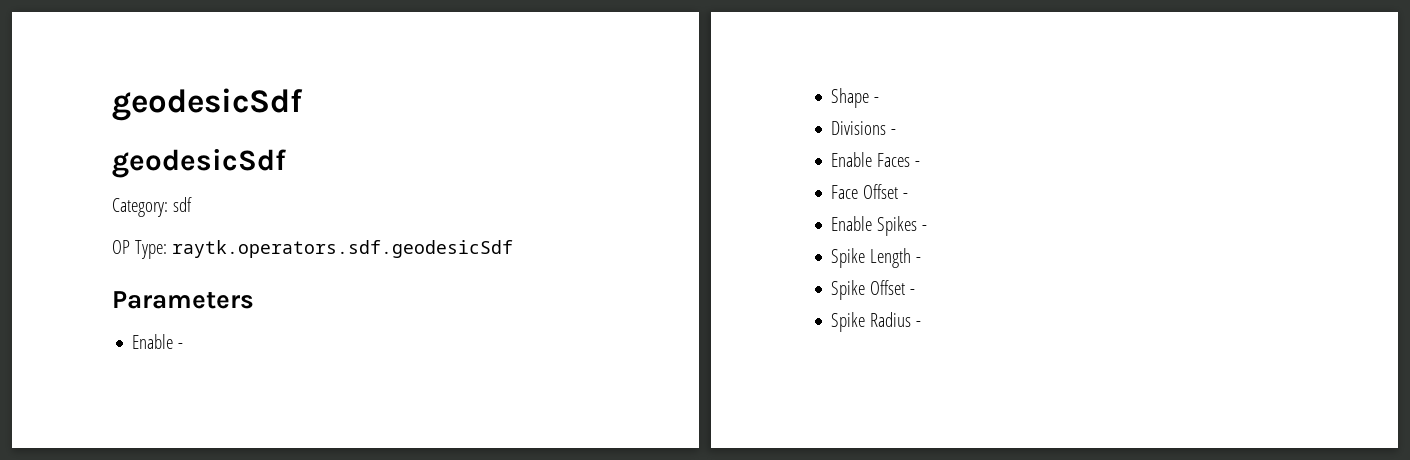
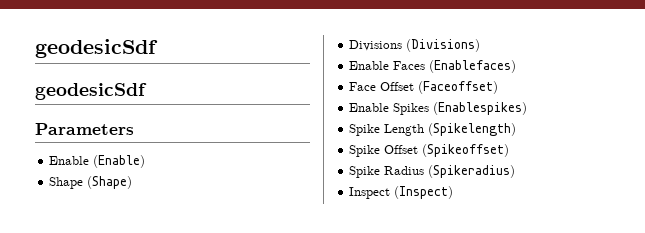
- Category: sdf
- OP Type: raytk.operators.sdf.geodesicSdf
- Enable -
+ Enable (Enable)
- Shape -
+ Shape (Shape)
- Divisions -
+ Divisions (Divisions)
- Enable Faces -
+ Enable Faces (Enablefaces)
- Face Offset -
+ Face Offset (Faceoffset)
- Enable Spikes -
+ Enable Spikes (Enablespikes)
- Spike Length -
+ Spike Length (Spikelength)
- Spike Offset -
+ Spike Offset (Spikeoffset)
- Spike Radius -
+ Spike Radius (Spikeradius)
+ Inspect (Inspect)

